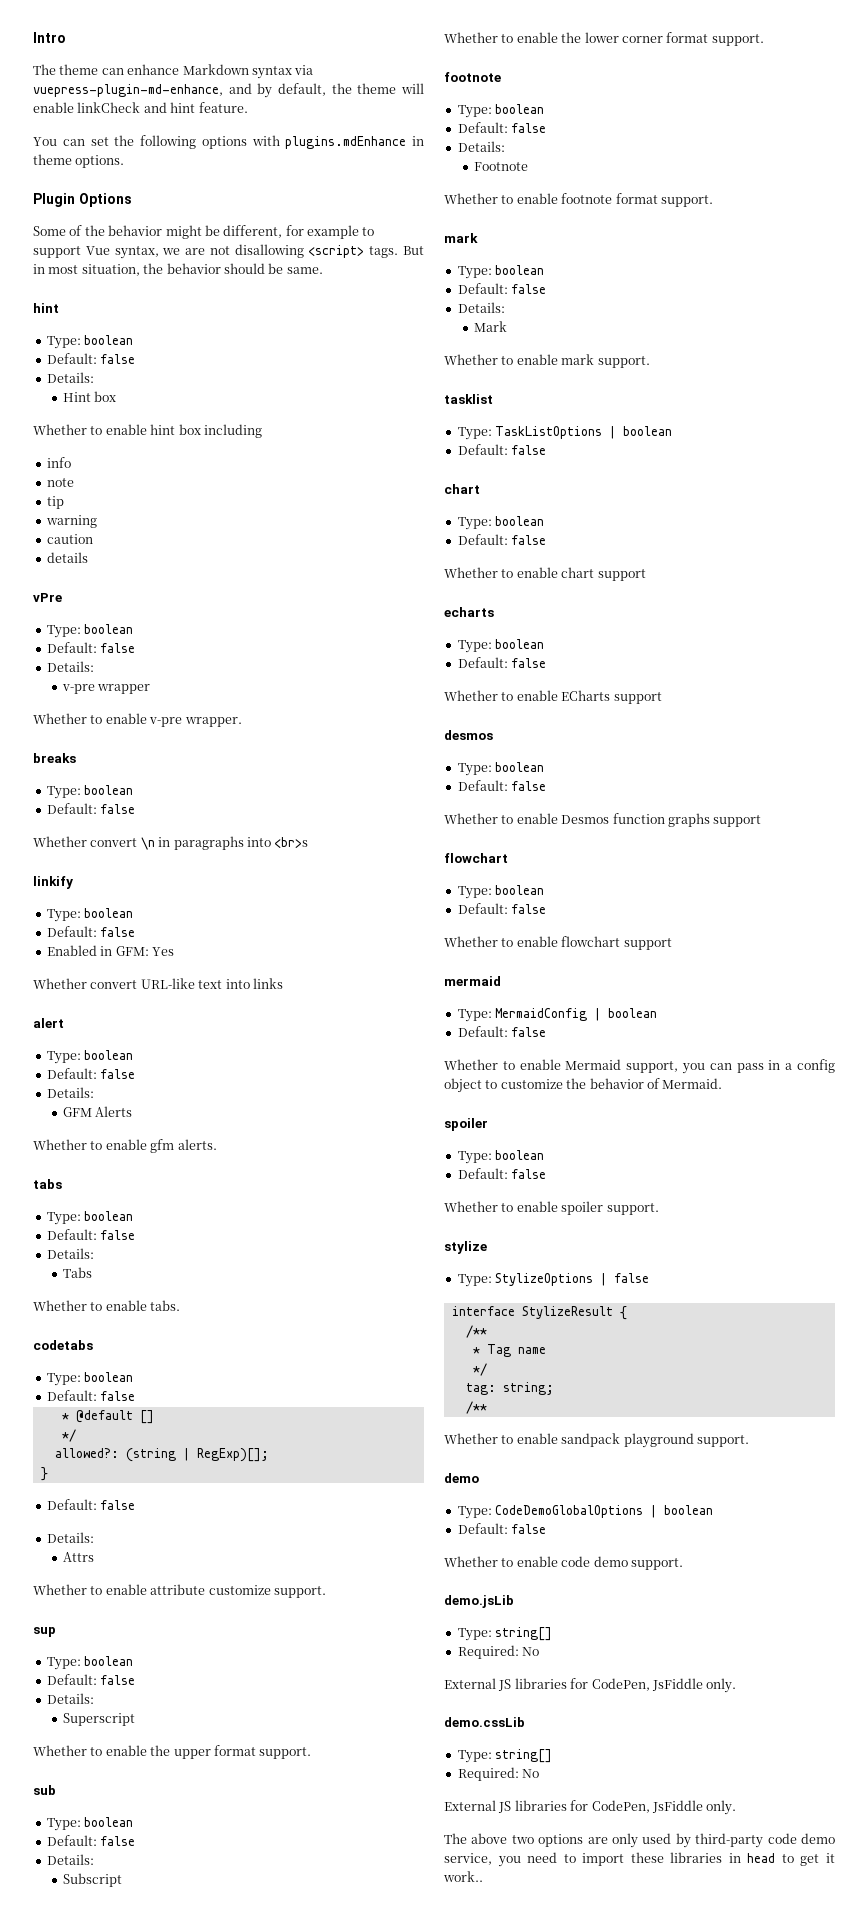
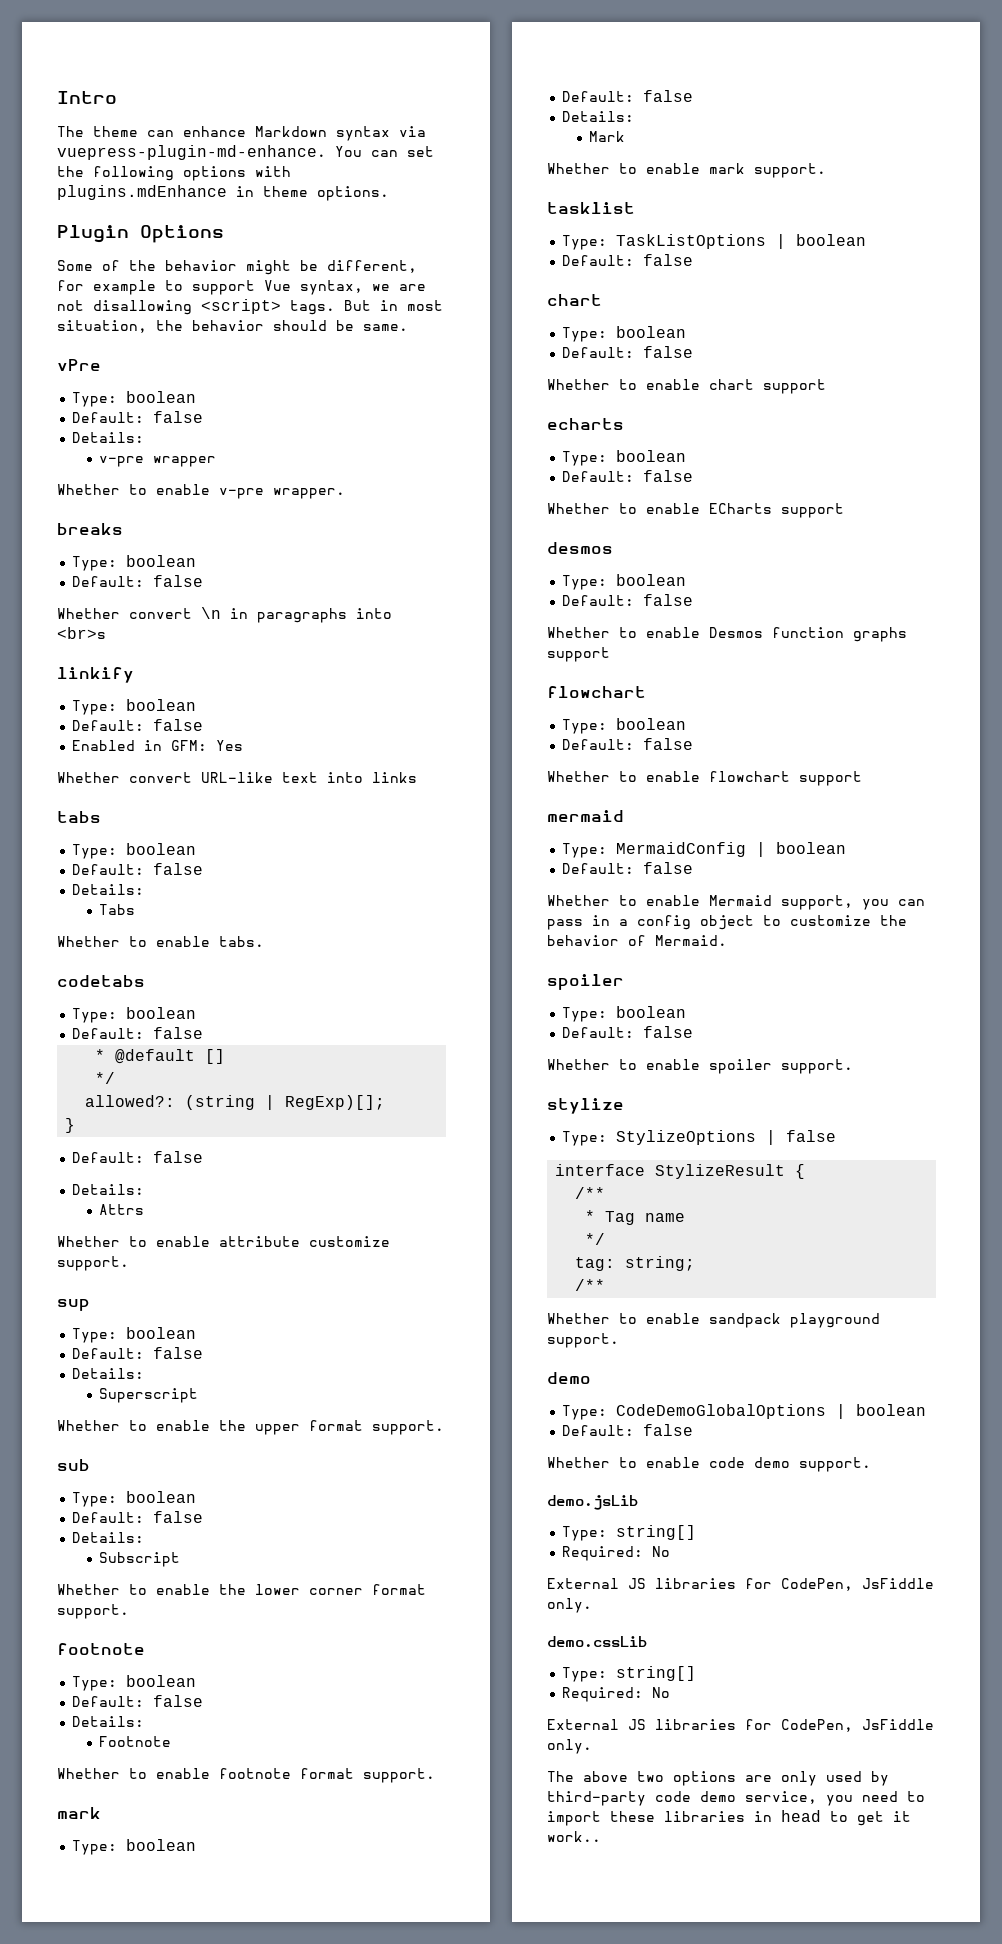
- The theme can enhance Markdown syntax via vuepress-plugin-md-enhance, and by default, the theme will enable linkCheck and hint feature.
- You can set the following options with plugins.mdEnhance in theme options.
+ The theme can enhance Markdown syntax via vuepress-plugin-md-enhance. You can set the following options with plugins.mdEnhance in theme options.
  But in most situation, the behavior should be same.
- hint
- Type: boolean
- Default: false
- Details:
- Hint box
- Whether to enable hint box including
- info
- note
- tip
- warning
- caution
- details
- alert
- Type: boolean
- Default: false
- Details:
- GFM Alerts
- Whether to enable gfm alerts.

